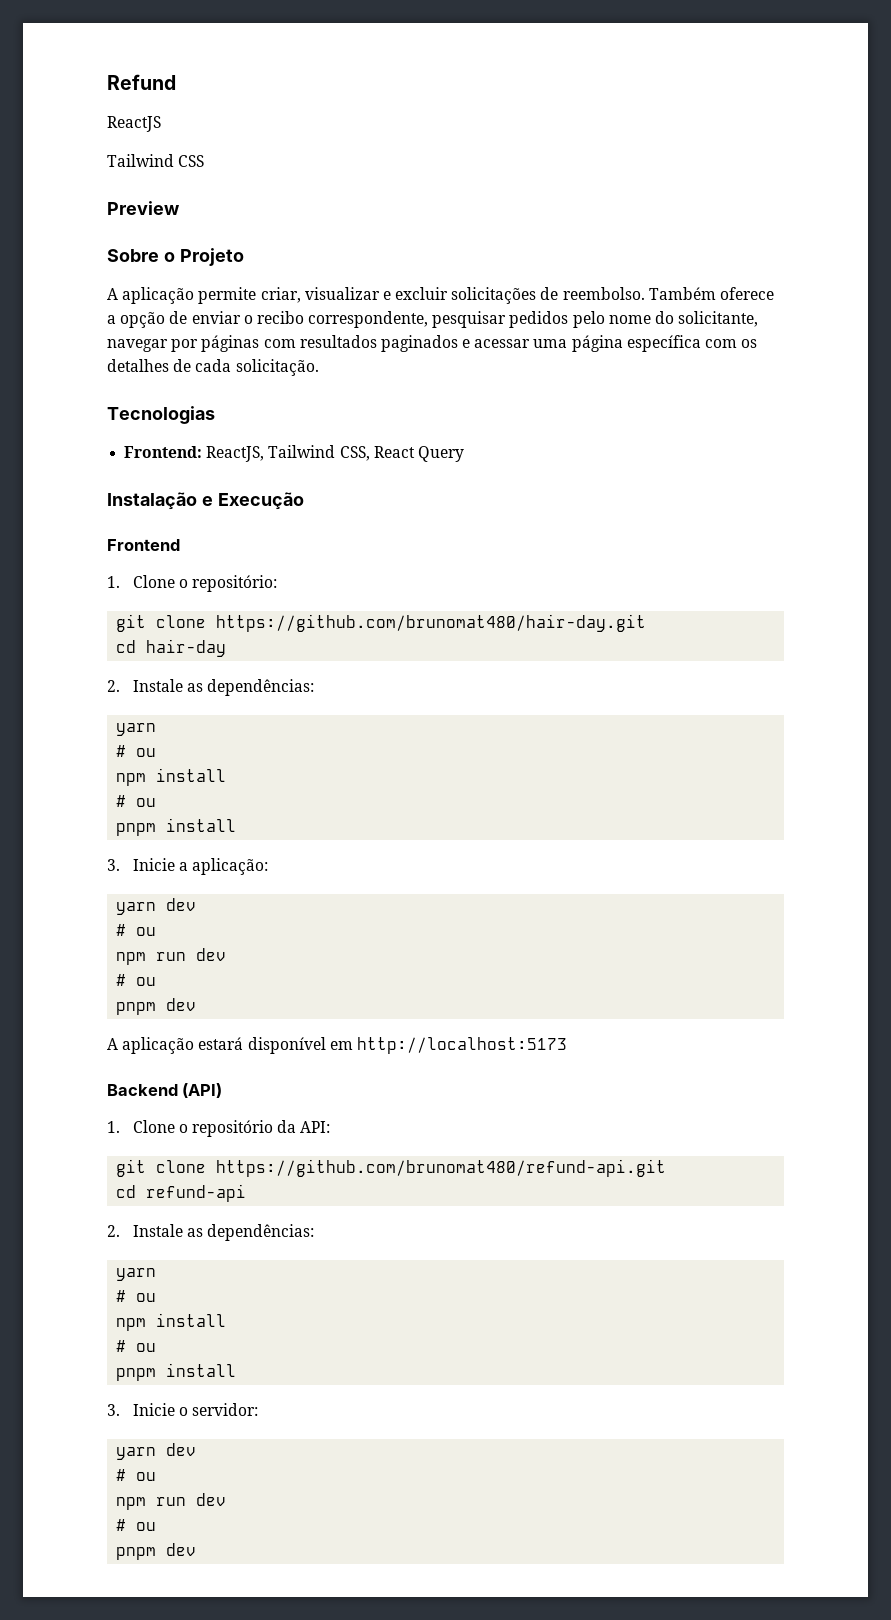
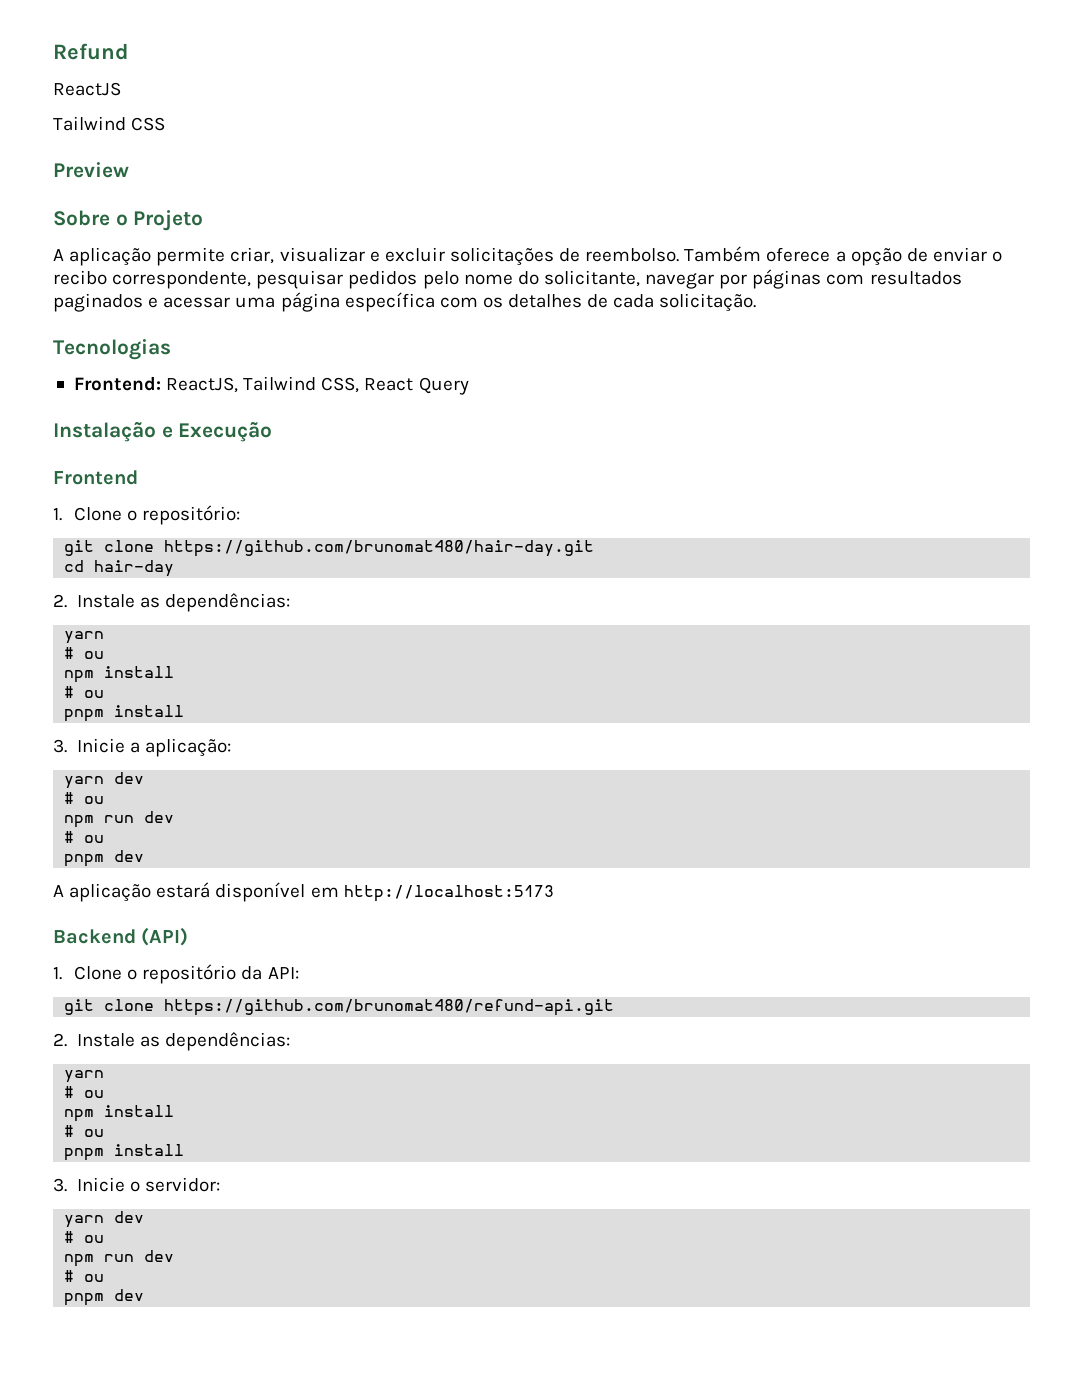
- cd refund-api

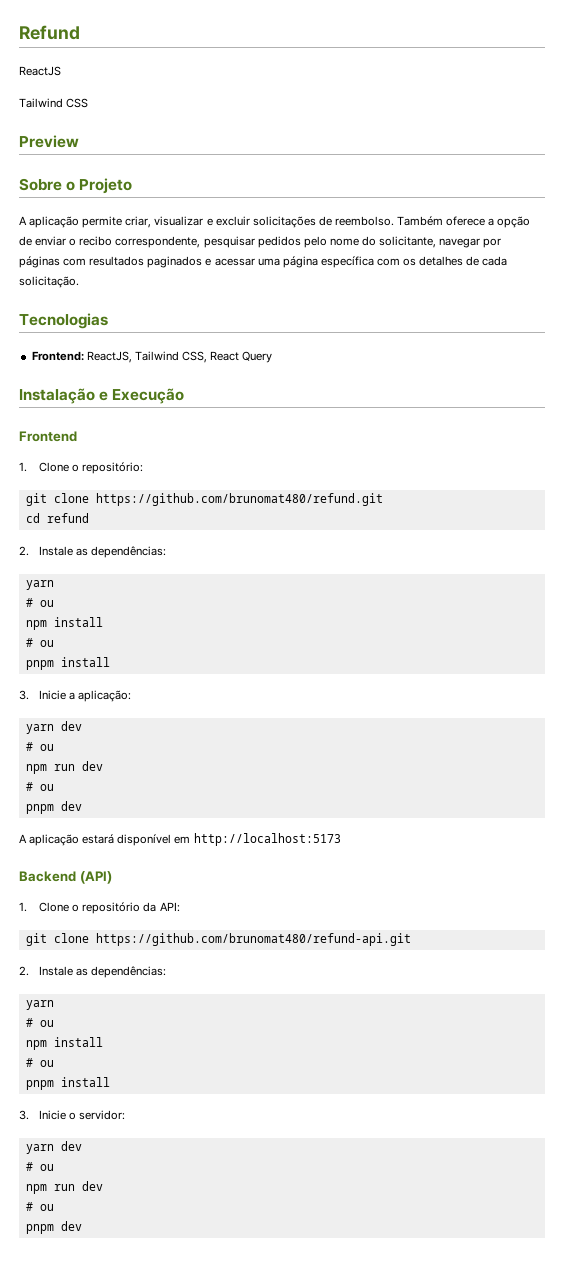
- git clone https://github.com/brunomat480/hair-day.git
+ git clone https://github.com/brunomat480/refund.git
- cd hair-day
+ cd refund

